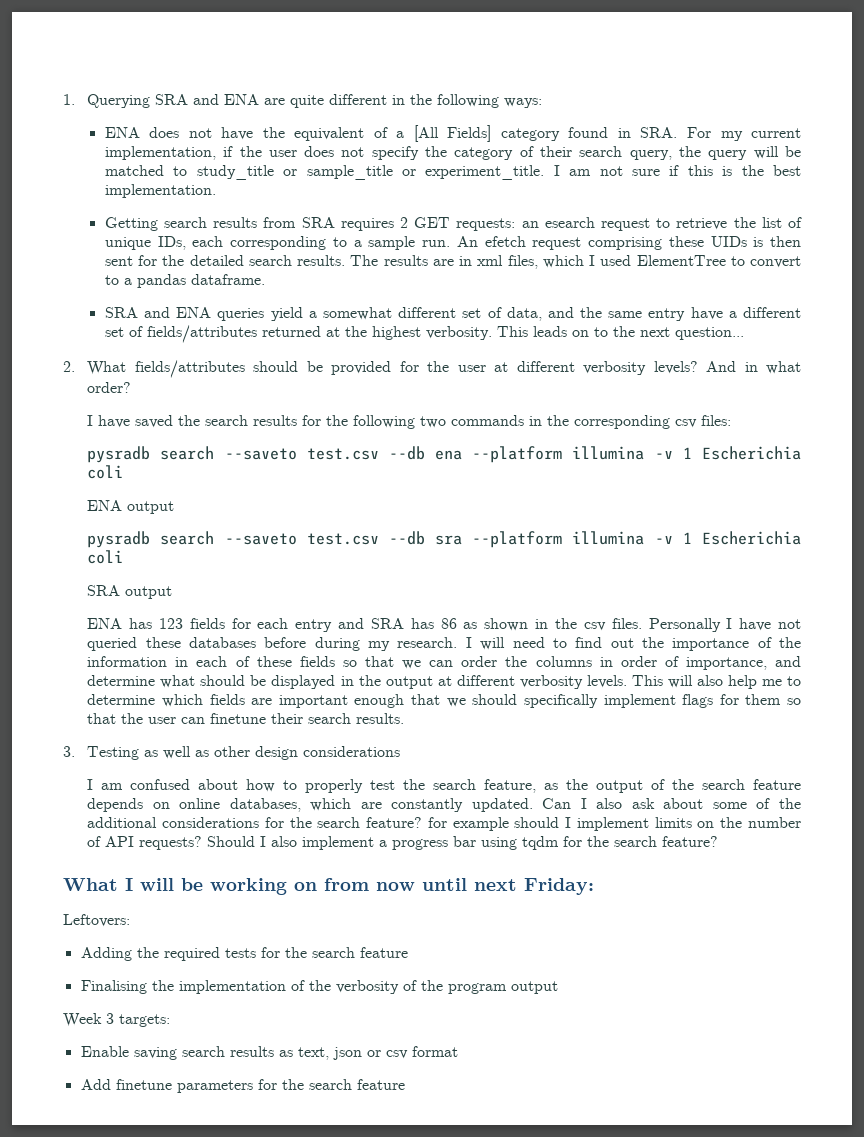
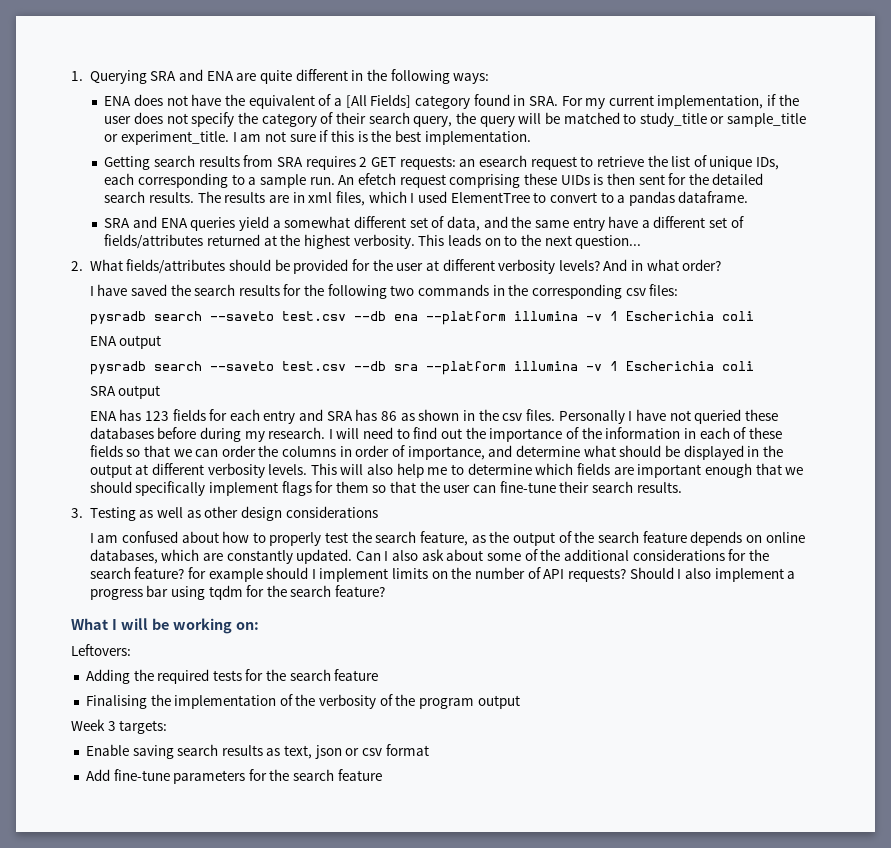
- This will also help me to determine which fields are important enough that we should specifically implement flags for them so that the user can finetune their search results.
+ This will also help me to determine which fields are important enough that we should specifically implement flags for them so that the user can fine-tune their search results.
- What I will be working on from now until next Friday:
+ What I will be working on:
- Add finetune parameters for the search feature
+ Add fine-tune parameters for the search feature

